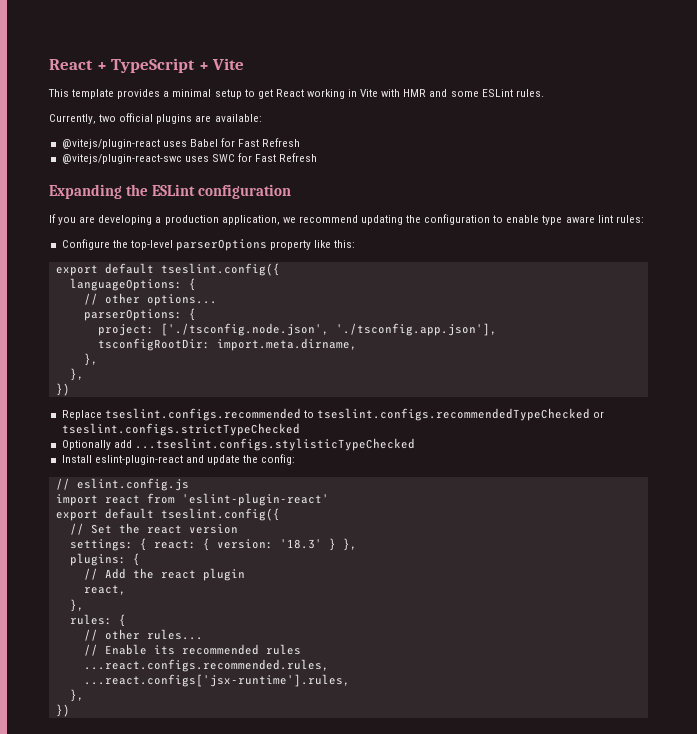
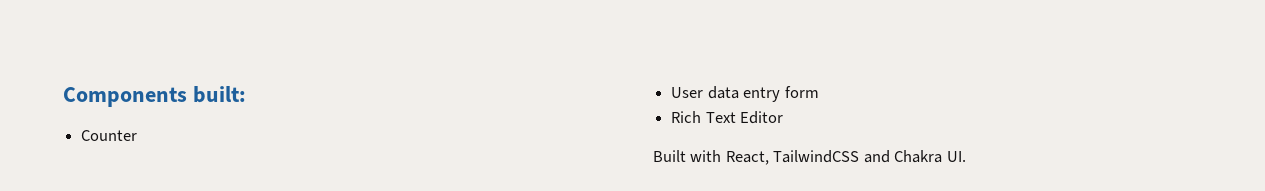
- React + TypeScript + Vite
- This template provides a minimal setup to get React working in Vite with HMR and some ESLint rules.
- Currently, two official plugins are available:
- @vitejs/plugin-react uses Babel for Fast Refresh
- @vitejs/plugin-react-swc uses SWC for Fast Refresh
- Expanding the ESLint configuration
- If you are developing a production application, we recommend updating the configuration to enable type aware lint rules:
- Configure the top-level parserOptions property like this:
- export default tseslint.config({
- languageOptions: {
- // other options...
- parserOptions: {
- project: ['./tsconfig.node.json', './tsconfig.app.json'],
- tsconfigRootDir: import.meta.dirname,
- },
- },
- })
- Replace tseslint.configs.recommended to tseslint.configs.recommendedTypeChecked or tseslint.configs.strictTypeChecked
- Optionally add ...tseslint.configs.stylisticTypeChecked
- Install eslint-plugin-react and update the config:
- // eslint.config.js
- import react from 'eslint-plugin-react'
- export default tseslint.config({
- // Set the react version
- settings: { react: { version: '18.3' } },
- plugins: {
- // Add the react plugin
- react,
- },
- rules: {
- // other rules...
- // Enable its recommended rules
- ...react.configs.recommended.rules,
- ...react.configs['jsx-runtime'].rules,
- },
- })
+ Components built:
+ Counter
+ User data entry form
+ Rich Text Editor
+ Built with React, TailwindCSS and Chakra UI.

